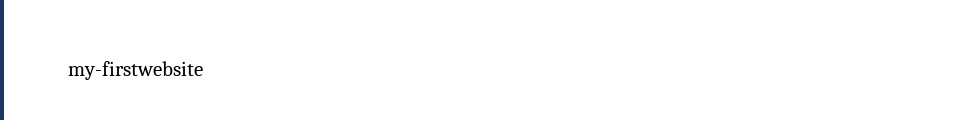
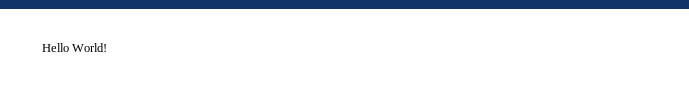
- my-firstwebsite
+ Hello World!

